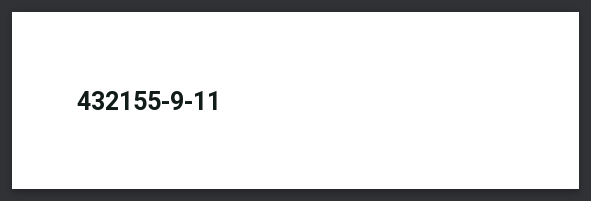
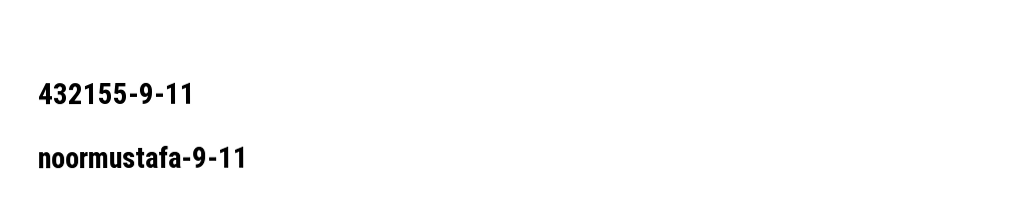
+ noormustafa-9-11

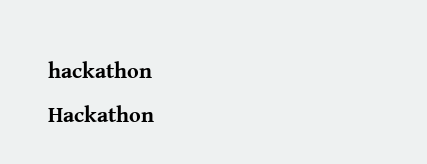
- 432155-9-11
- noormustafa-9-11
+ hackathon
+ Hackathon

